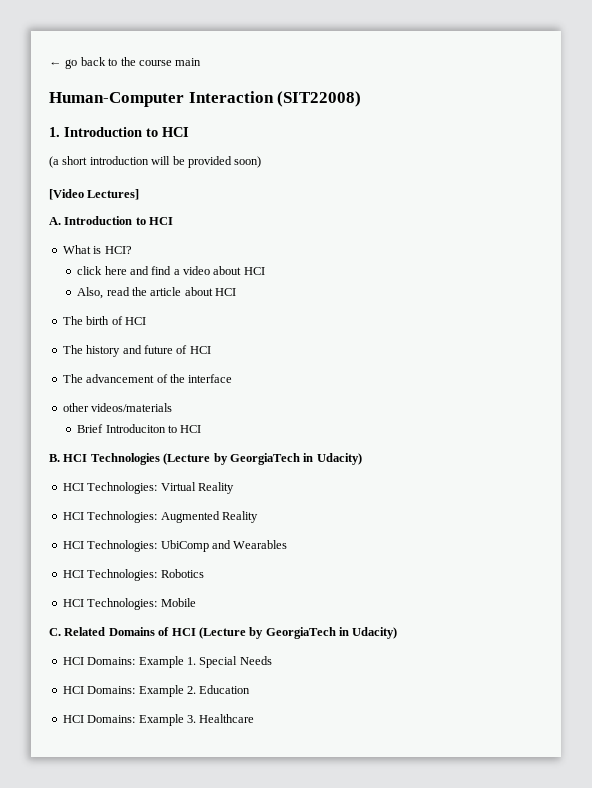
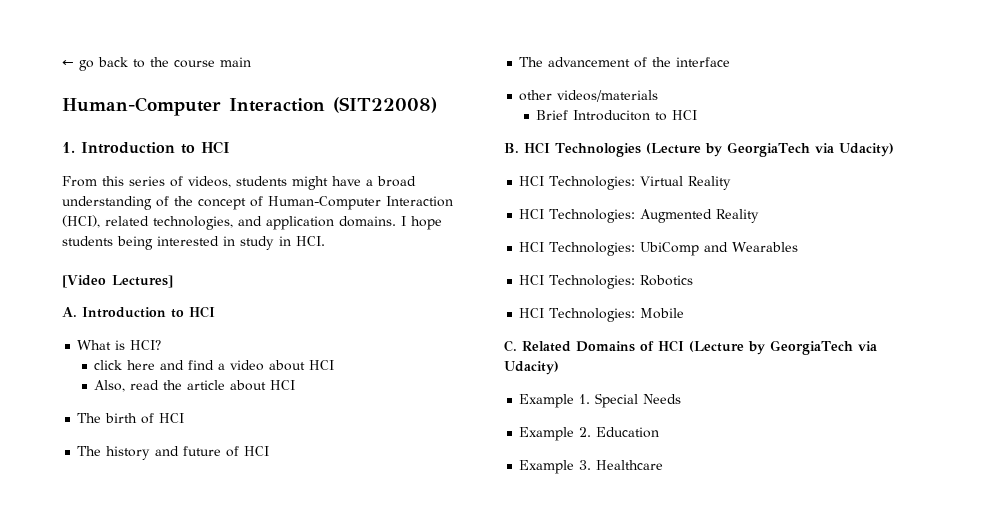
- (a short introduction will be provided soon)
+ From this series of videos, students might have a broad understanding of the concept of Human-Computer Interaction (HCI), related technologies, and application domains. I hope students being interested in study in HCI.
- B. HCI Technologies (Lecture by GeorgiaTech in Udacity)
+ B. HCI Technologies (Lecture by GeorgiaTech via Udacity)
- C. Related Domains of HCI (Lecture by GeorgiaTech in Udacity)
- HCI Domains: Example 1. Special Needs
+ C. Related Domains of HCI (Lecture by GeorgiaTech via Udacity)
+ Example 1. Special Needs
- HCI Domains: Example 2. Education
+ Example 2. Education
- HCI Domains: Example 3. Healthcare
+ Example 3. Healthcare

